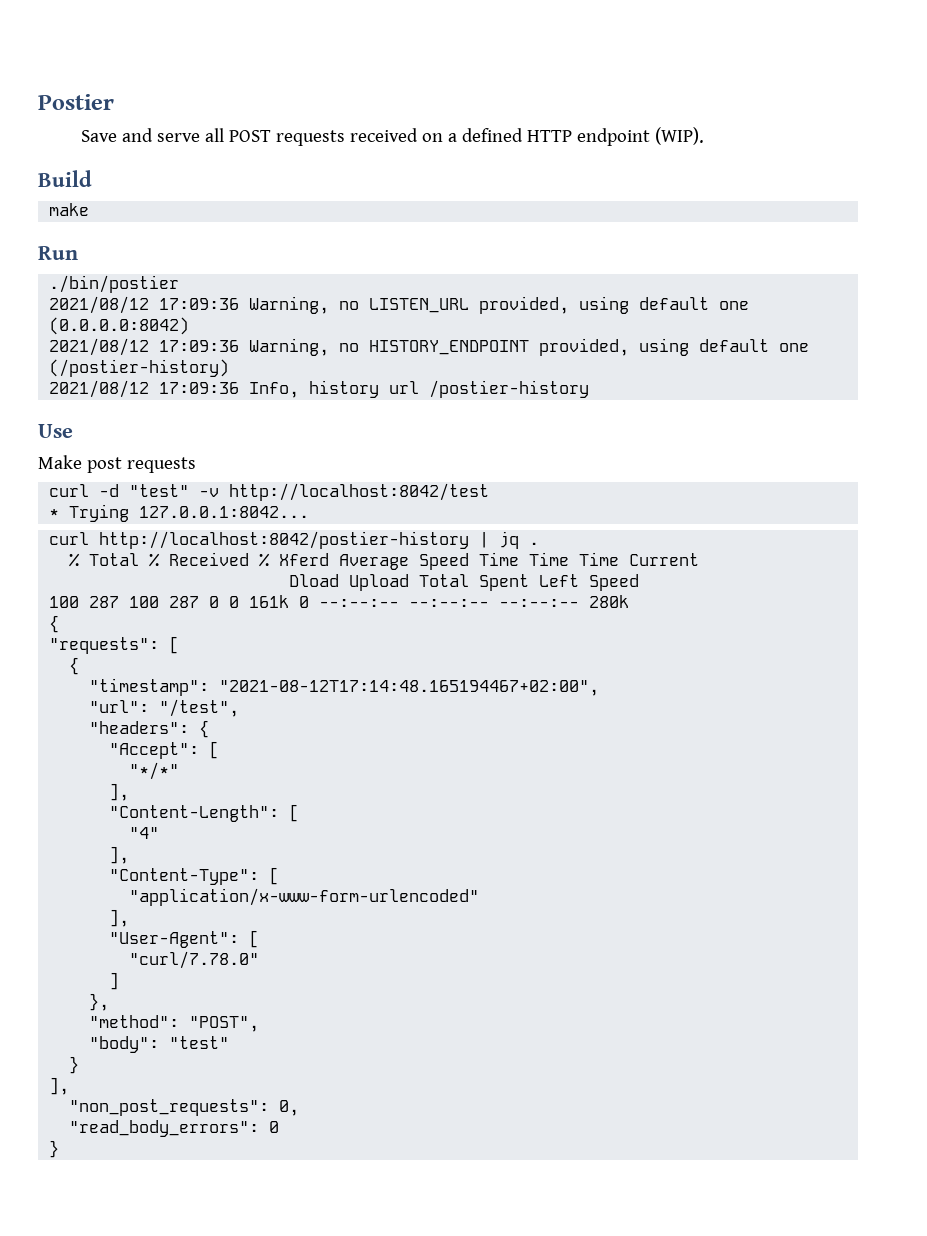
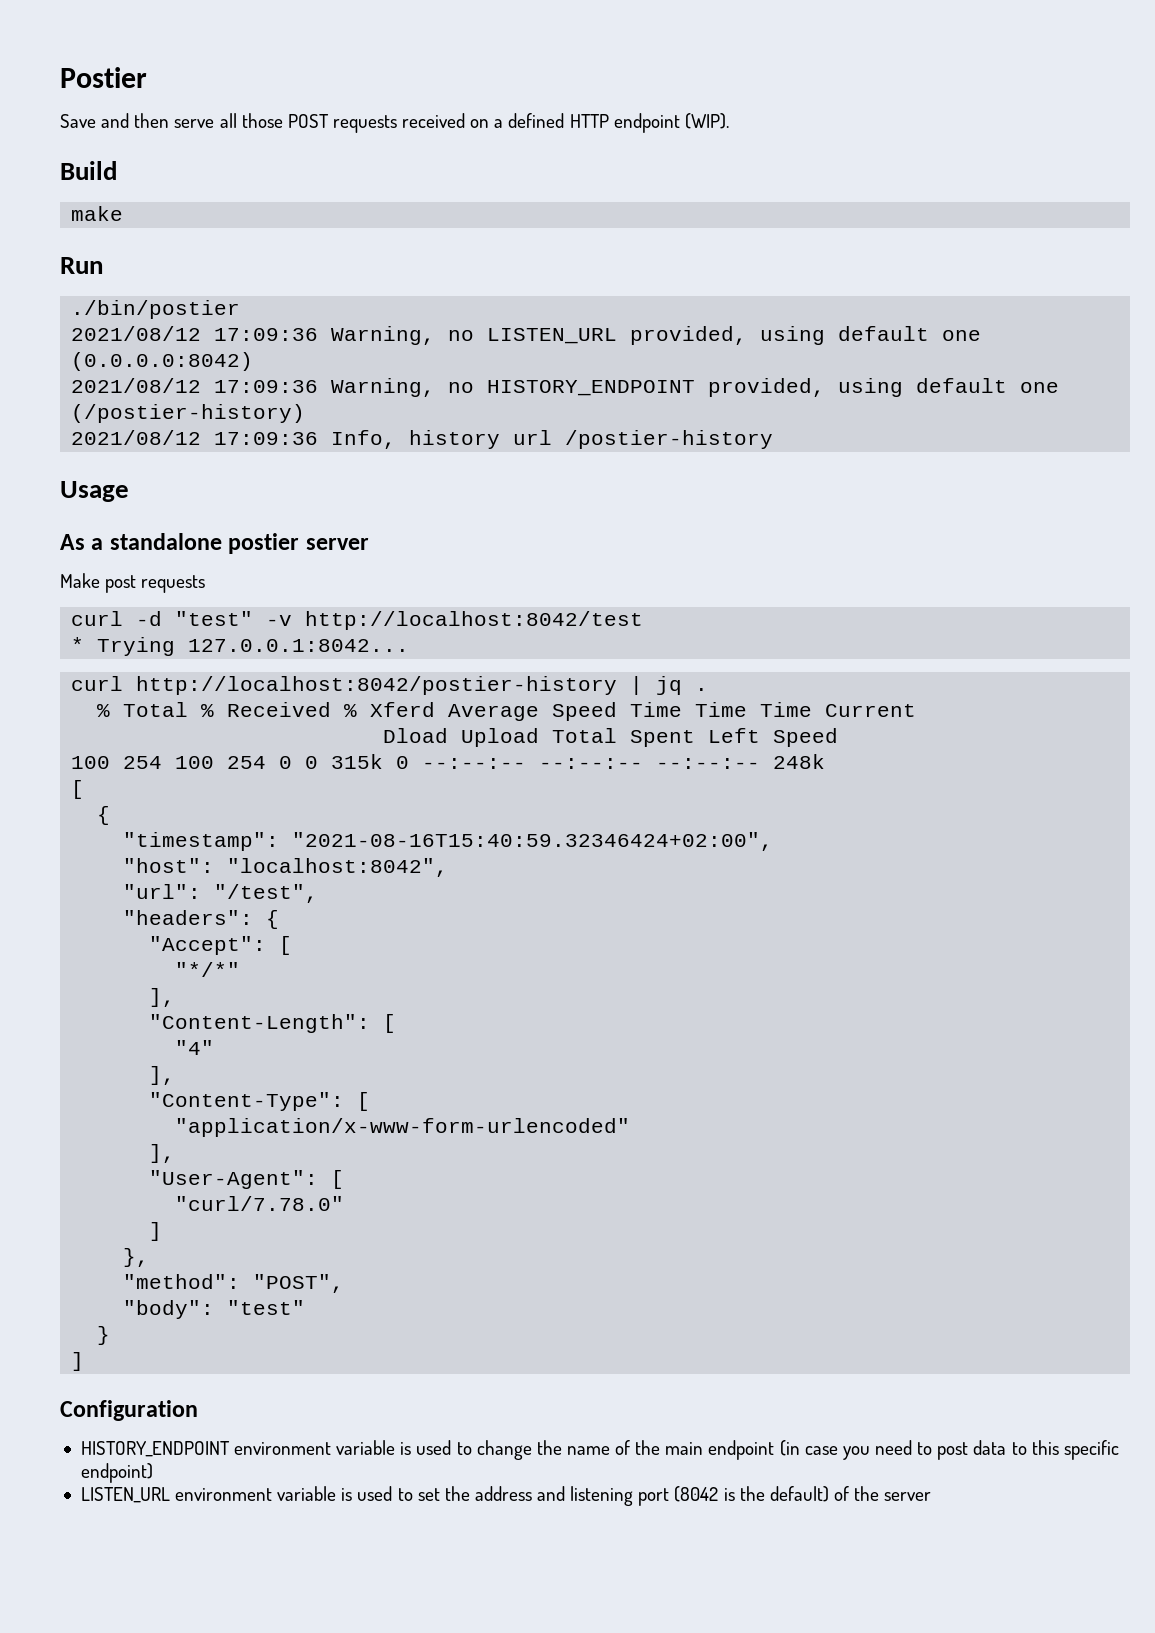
- Save and serve all POST requests received on a defined HTTP endpoint (WIP).
+ Save and then serve all those POST requests received on a defined HTTP endpoint (WIP).
- Use
+ Usage
+ As a standalone postier server
- 100 287 100 287 0 0 161k 0 --:--:-- --:--:-- --:--:-- 280k
- {
- "requests": [
+ 100 254 100 254 0 0 315k 0 --:--:-- --:--:-- --:--:-- 248k
+ [
- "timestamp": "2021-08-12T17:14:48.165194467+02:00",
+ "timestamp": "2021-08-16T15:40:59.32346424+02:00",
+ "host": "localhost:8042",
  "body": "test"
  }
- ],
- "non_post_requests": 0,
- "read_body_errors": 0
- }
+ ]
+ Configuration
+ HISTORY_ENDPOINT environment variable is used to change the name of the main endpoint (in case you need to post data to this specific endpoint)
+ LISTEN_URL environment variable is used to set the address and listening port (8042 is the default) of the server

